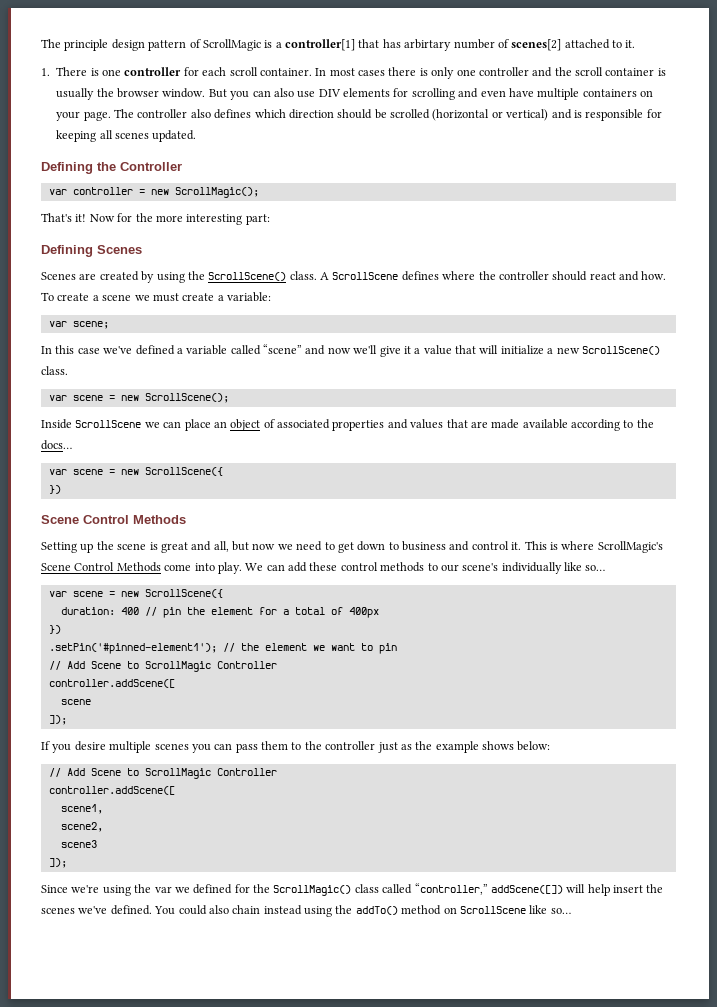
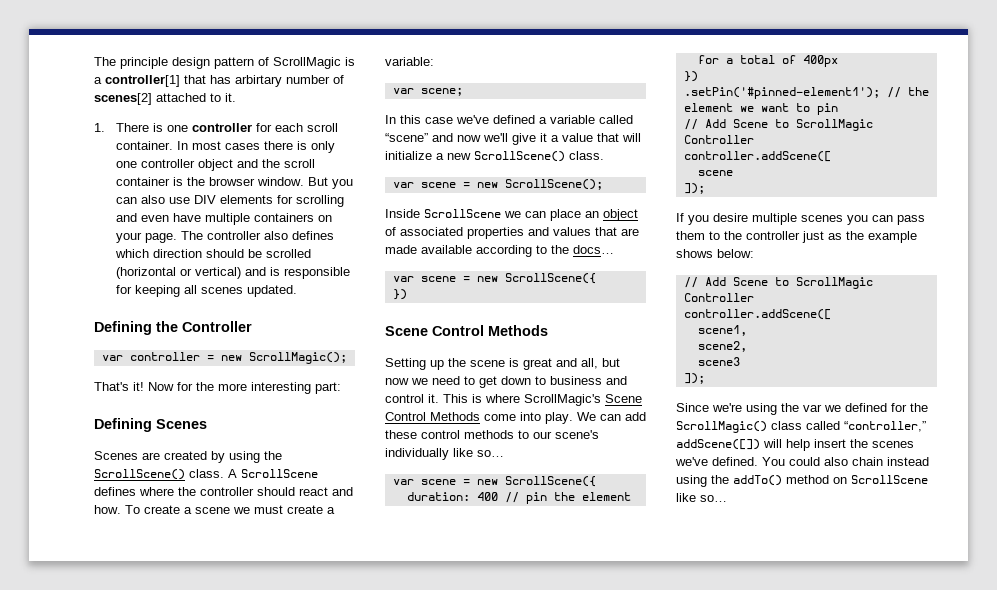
- In most cases there is only one controller and the scroll container is usually the browser window.
+ In most cases there is only one controller object and the scroll container is the browser window.

